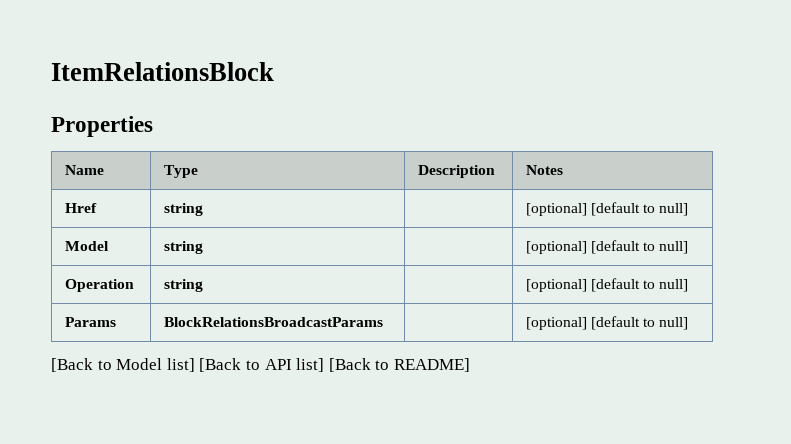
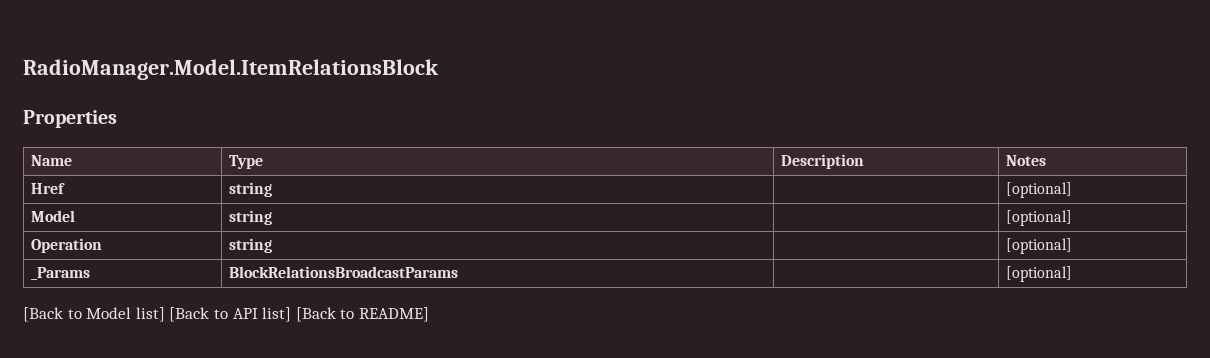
- ItemRelationsBlock
+ RadioManager.Model.ItemRelationsBlock
- Href | string | | [optional] [default to null]
+ Href | string | | [optional]
- Model | string | | [optional] [default to null]
+ Model | string | | [optional]
- Operation | string | | [optional] [default to null]
- Params | BlockRelationsBroadcastParams | | [optional] [default to null]
+ Operation | string | | [optional]
+ _Params | BlockRelationsBroadcastParams | | [optional]

